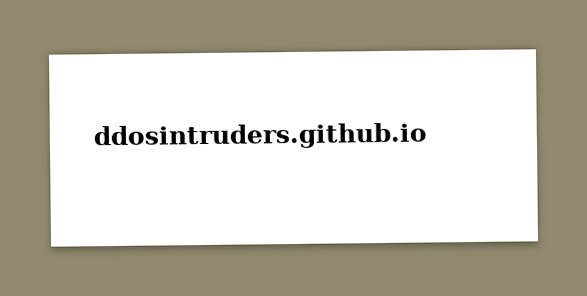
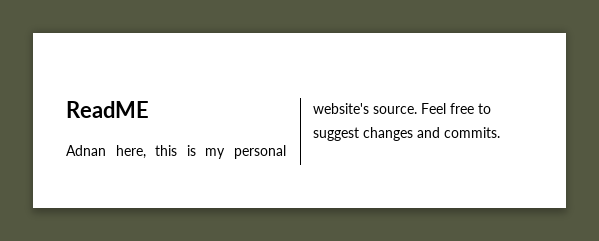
- ddosintruders.github.io
+ ReadME
+ Adnan here, this is my personal website's source. Feel free to suggest changes and commits.

